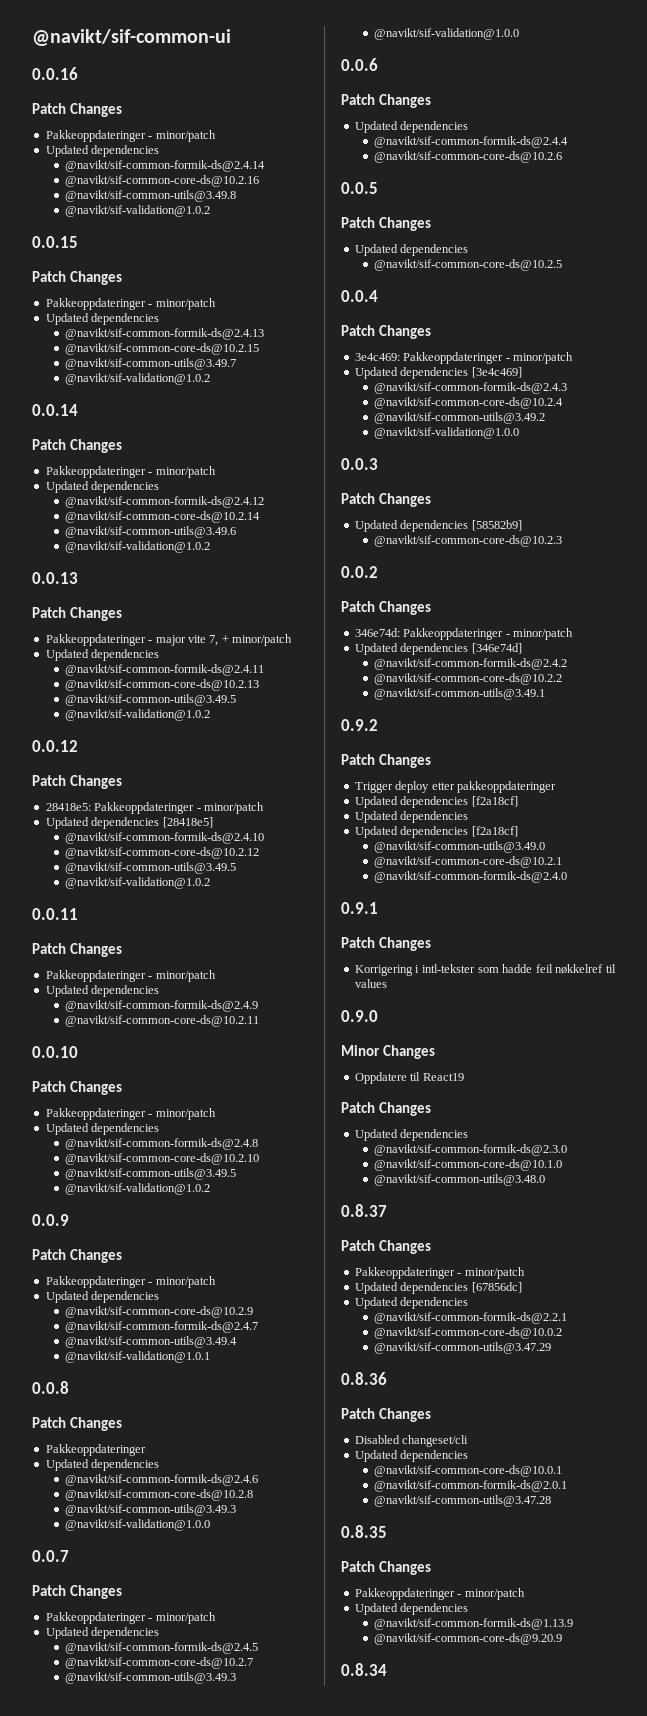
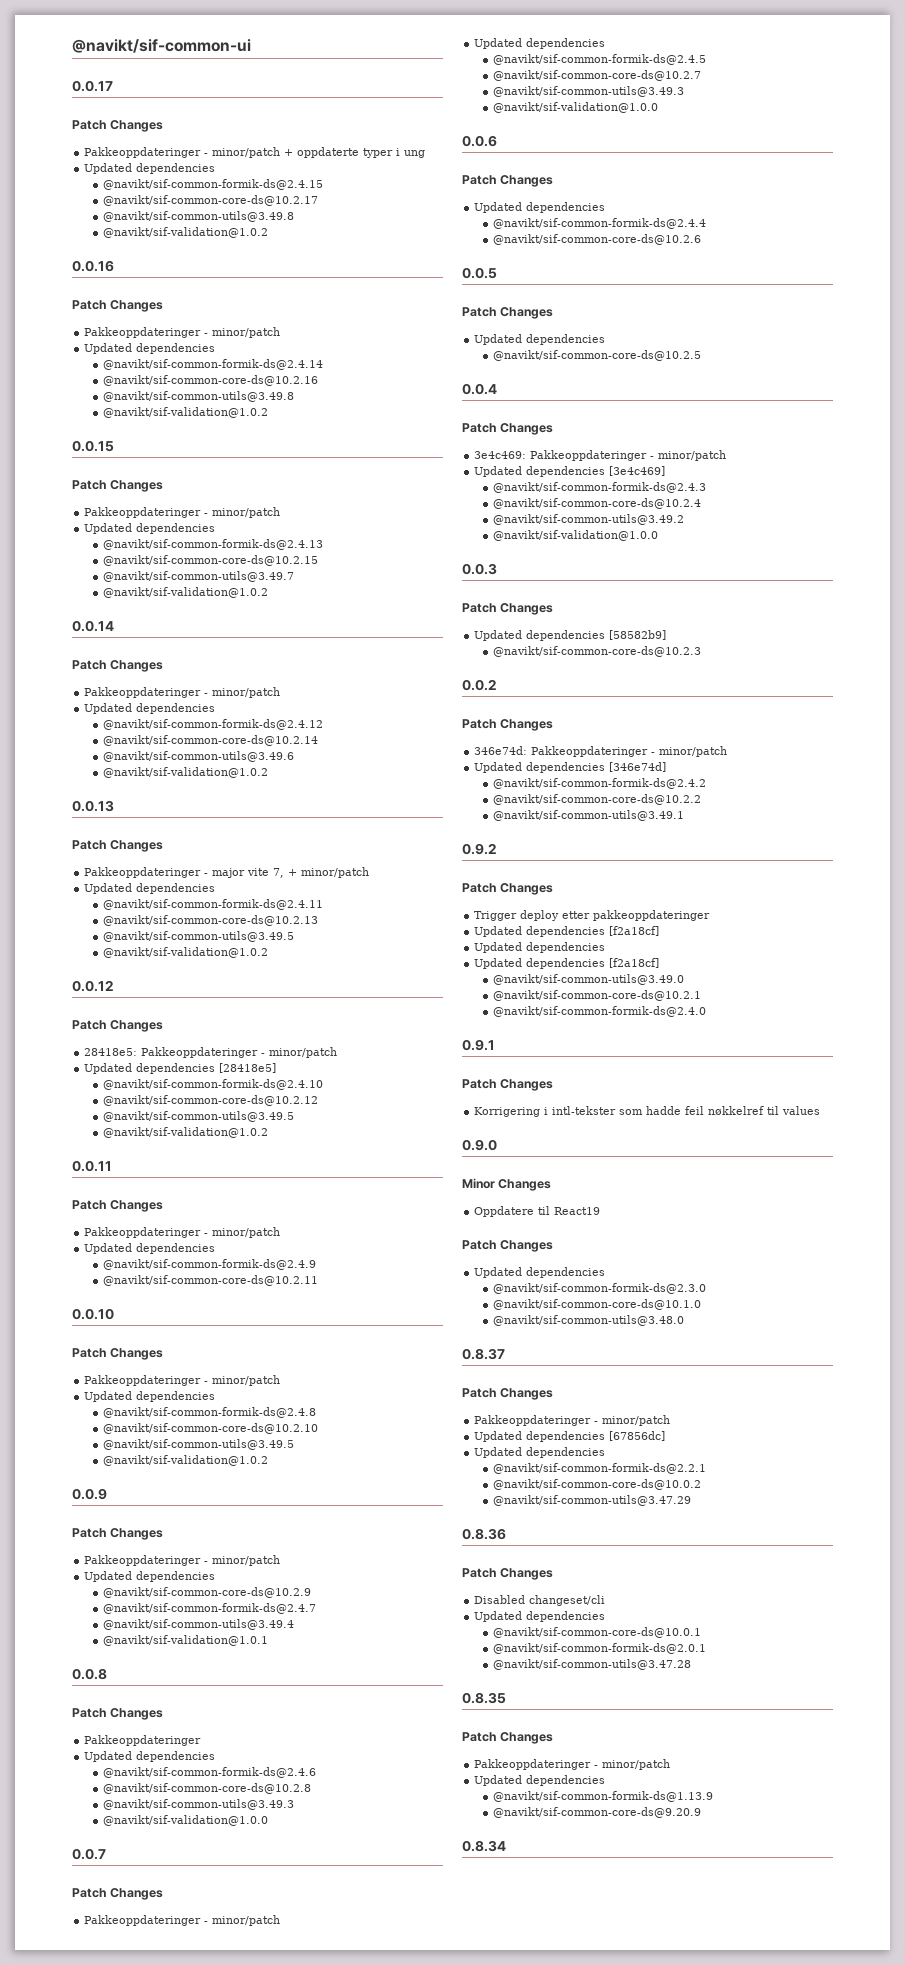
+ 0.0.17
+ Patch Changes
+ Pakkeoppdateringer - minor/patch + oppdaterte typer i ung
+ Updated dependencies
+ @navikt/sif-common-formik-ds@2.4.15
+ @navikt/sif-common-core-ds@10.2.17
+ @navikt/sif-common-utils@3.49.8
+ @navikt/sif-validation@1.0.2

